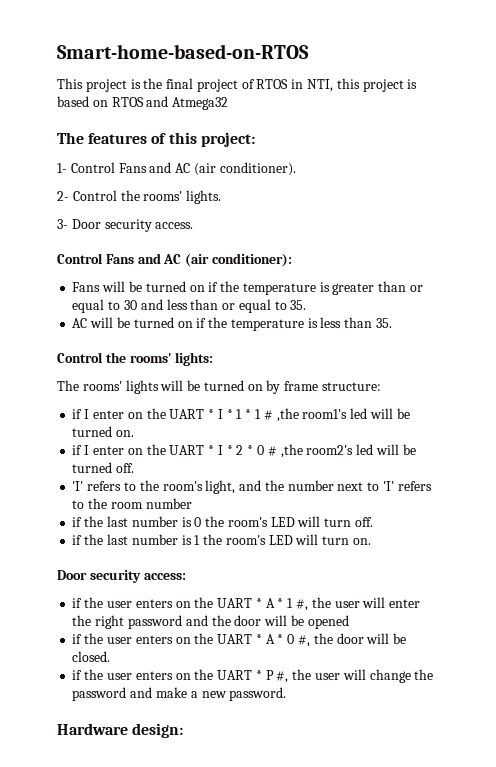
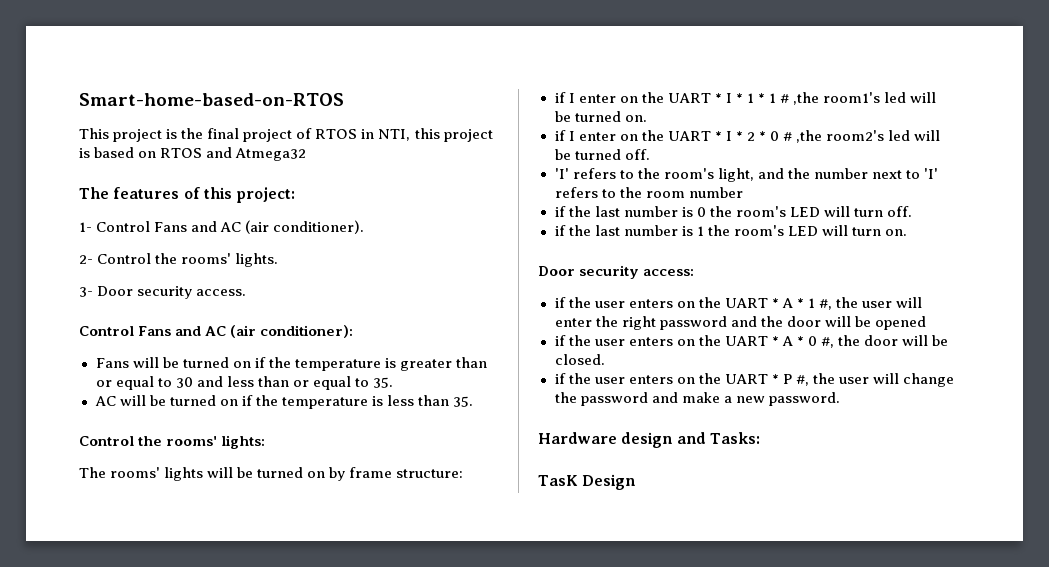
- Hardware design:
+ Hardware design and Tasks:
+ TasK Design

